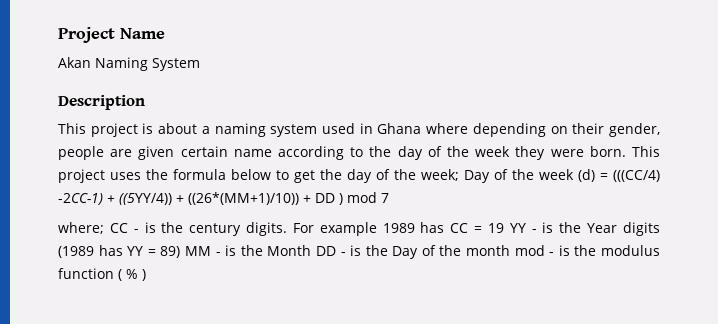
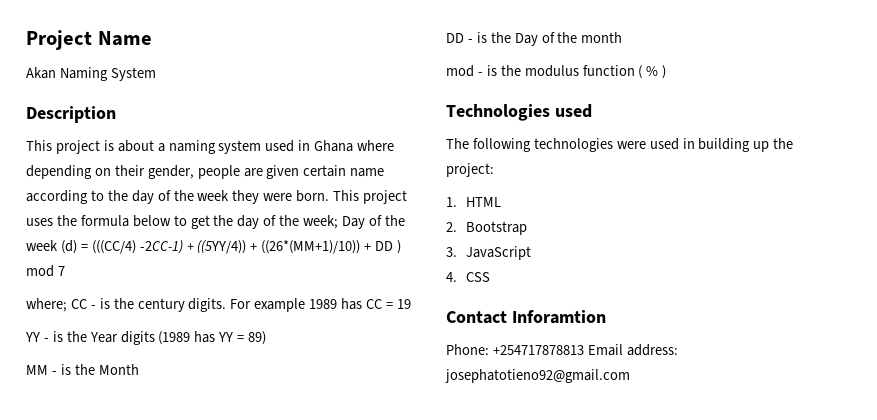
- For example 1989 has CC = 19 YY - is the Year digits (1989 has YY = 89) MM - is the Month DD - is the Day of the month mod - is the modulus function ( % )
+ For example 1989 has CC = 19
+ YY - is the Year digits (1989 has YY = 89)
+ MM - is the Month
+ DD - is the Day of the month
+ mod - is the modulus function ( % )
+ Technologies used
+ The following technologies were used in building up the project:
+ 1. HTML
+ 2. Bootstrap
+ 3. JavaScript
+ 4. CSS
+ Contact Inforamtion
+ Phone: +254717878813 Email address: josephatotieno92@gmail.com

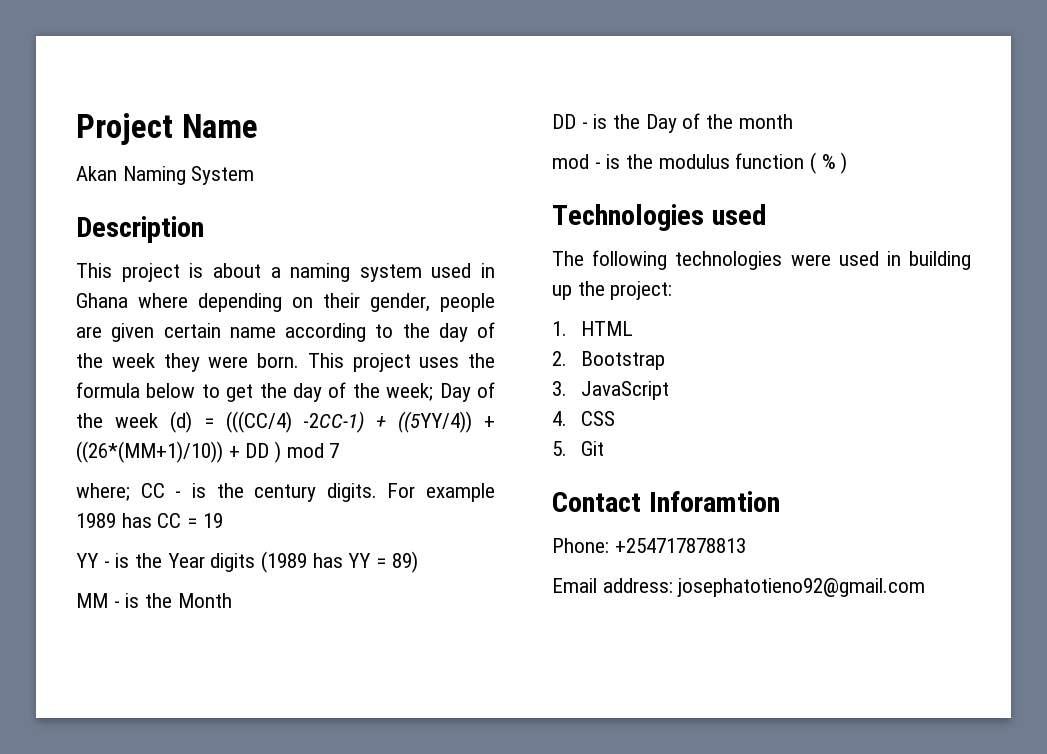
+ 5. Git
- Phone: +254717878813 Email address: josephatotieno92@gmail.com
+ Phone: +254717878813
+ Email address: josephatotieno92@gmail.com

